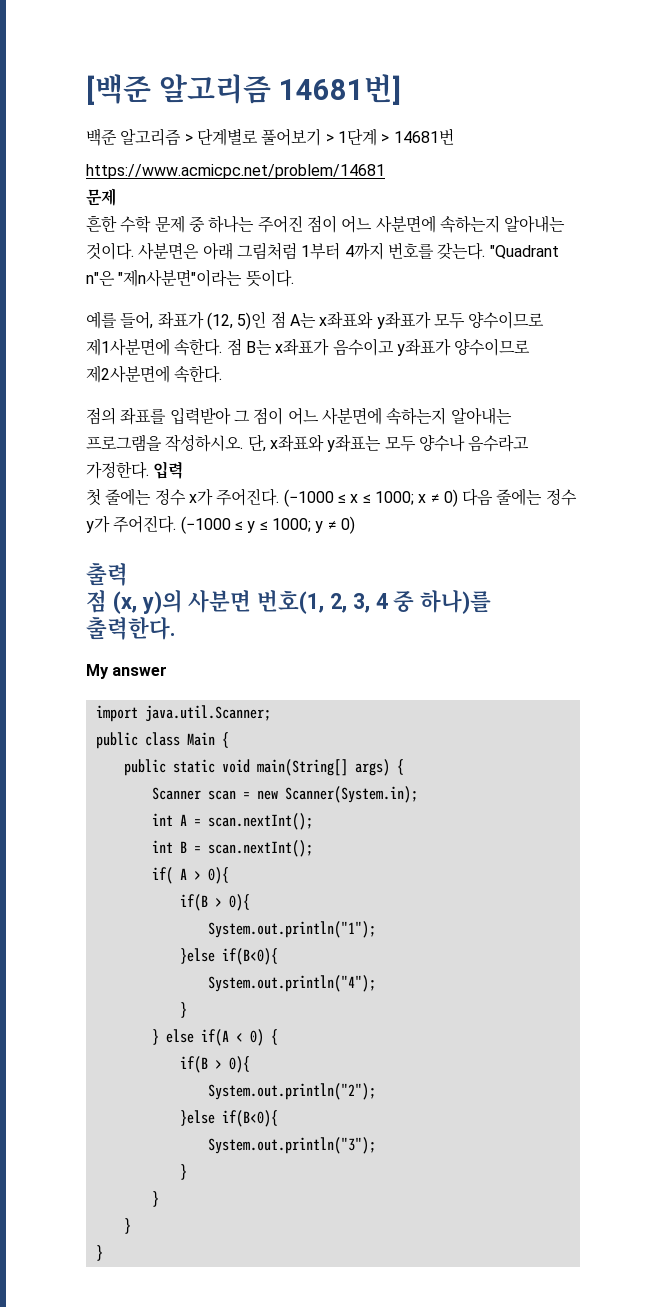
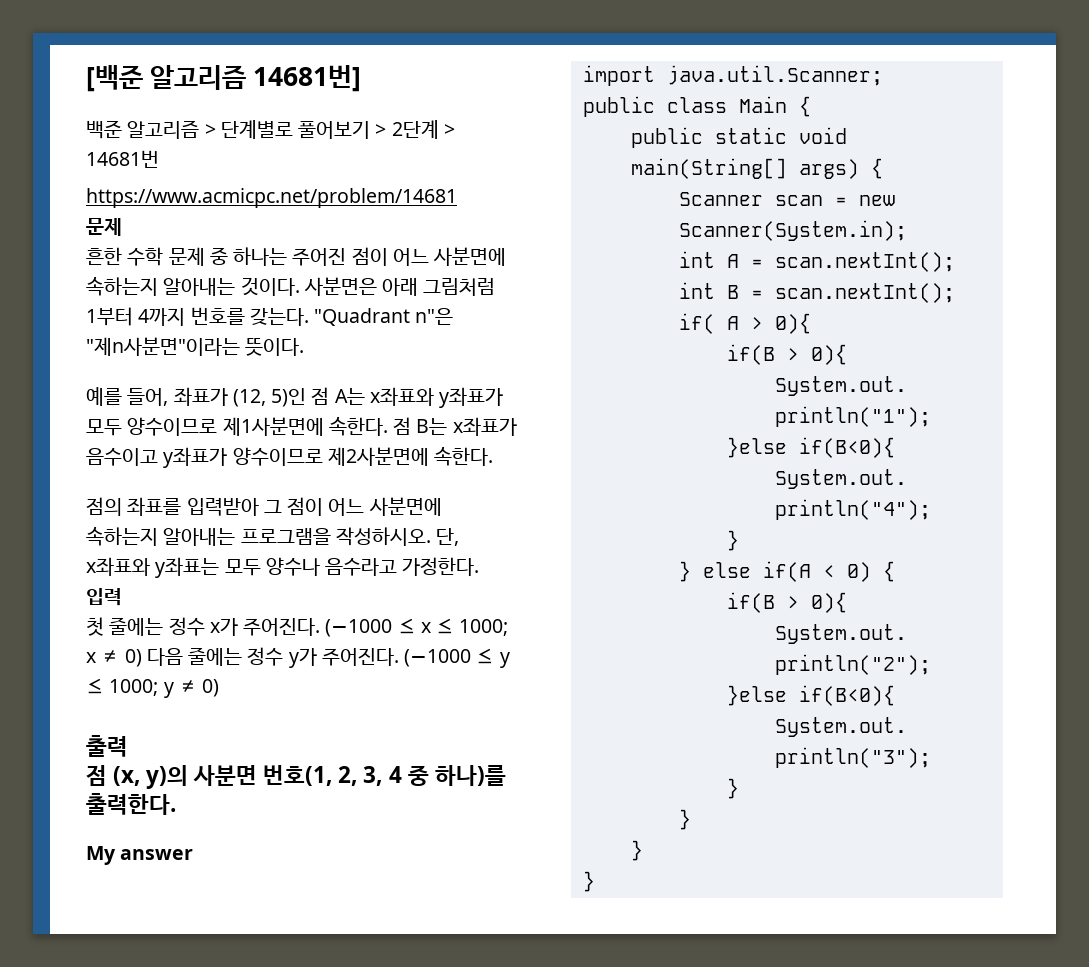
- 백준 알고리즘 > 단계별로 풀어보기 > 1단계 > 14681번
+ 백준 알고리즘 > 단계별로 풀어보기 > 2단계 > 14681번

